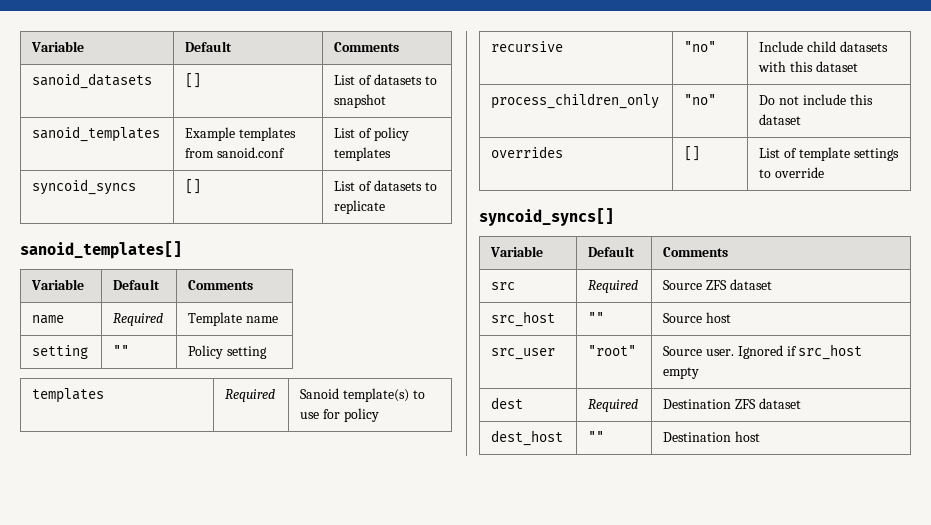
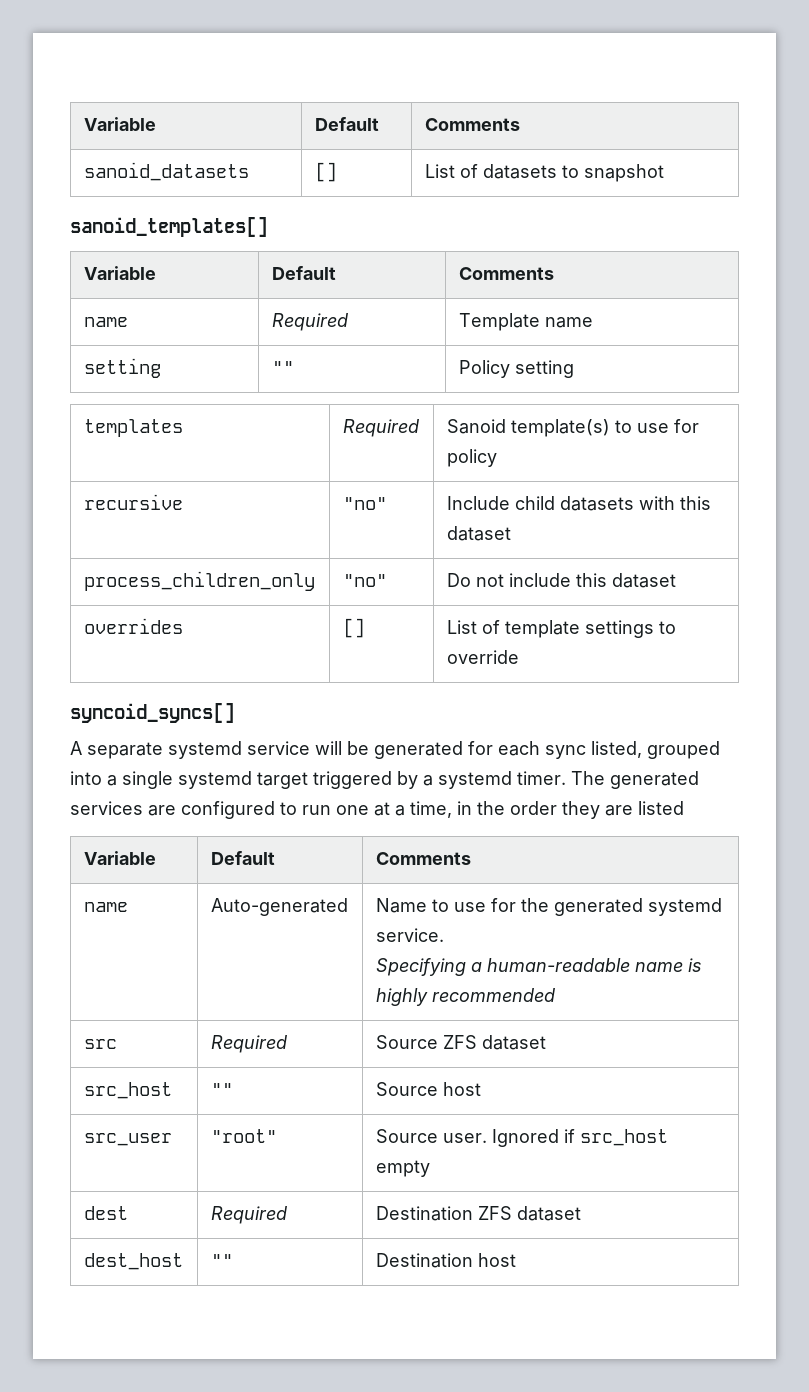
- sanoid_templates | Example templates from sanoid.conf | List of policy templates
- syncoid_syncs | [] | List of datasets to replicate
  syncoid_syncs[]
+ A separate systemd service will be generated for each sync listed, grouped into a single systemd target triggered by a systemd timer. The generated services are configured to run one at a time, in the order they are listed
  Variable | Default | Comments
+ name | Auto-generated | Name to use for the generated systemd service.
+ Specifying a human-readable name is highly recommended

